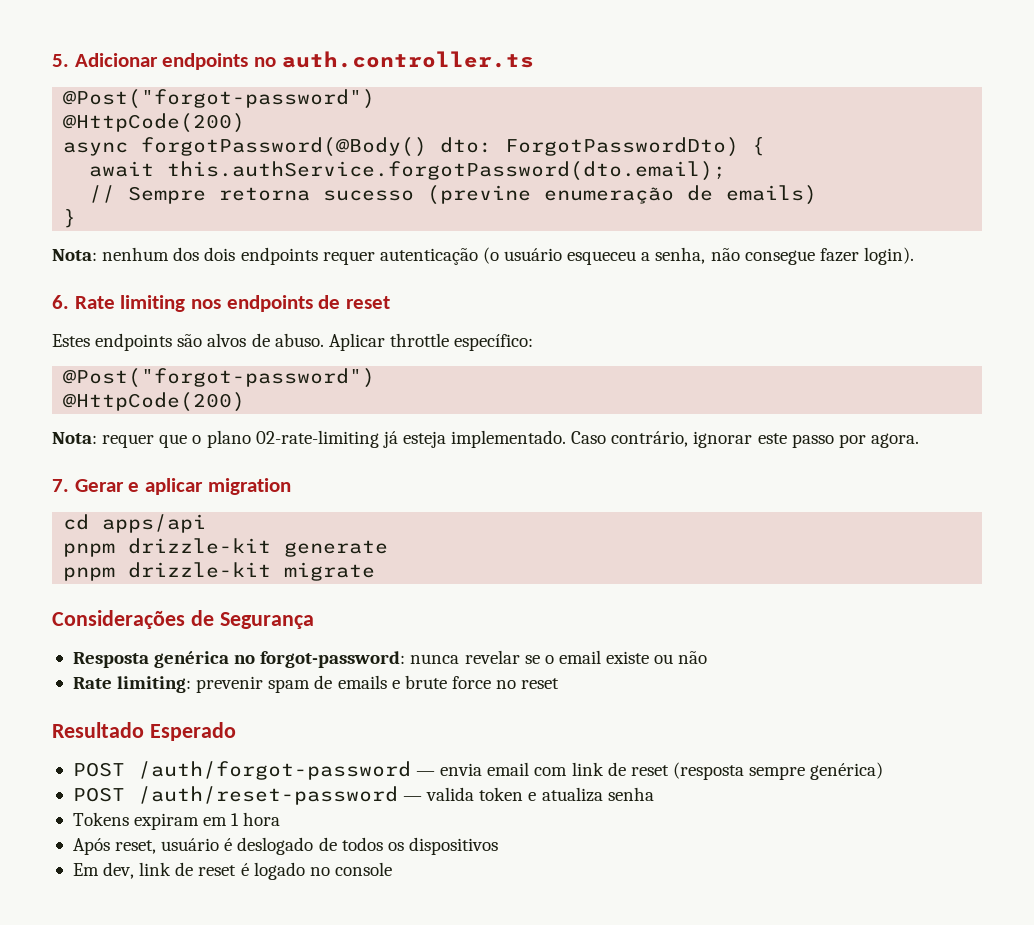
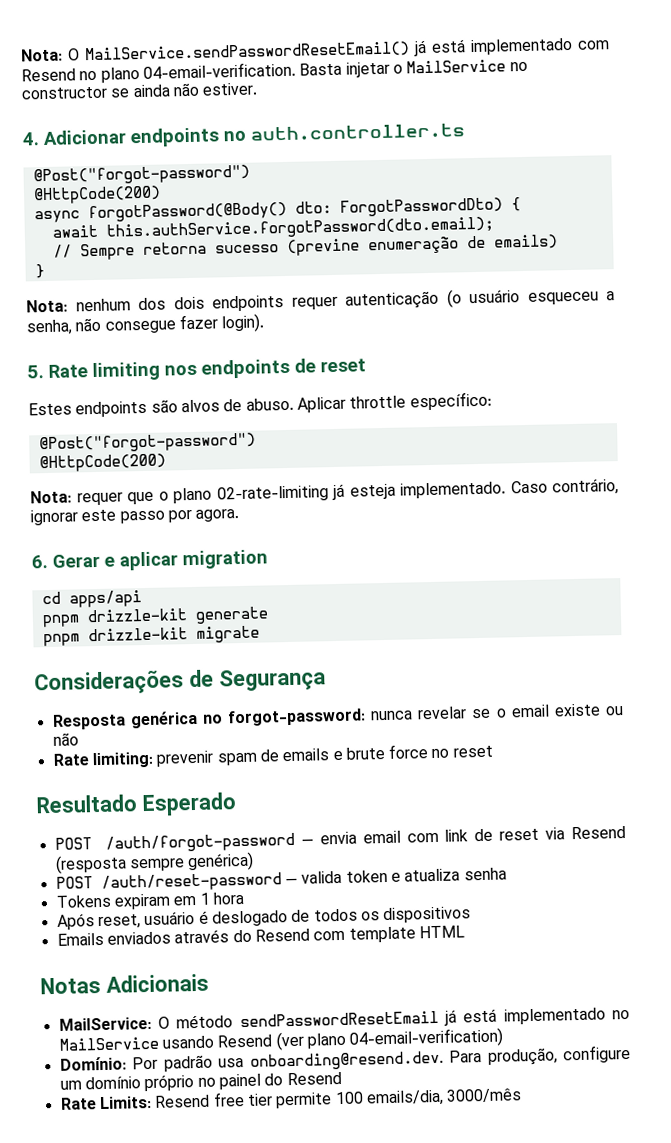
- 5. Adicionar endpoints no auth.controller.ts
+ Nota: O MailService.sendPasswordResetEmail() já está implementado com Resend no plano 04-email-verification. Basta injetar o MailService no constructor se ainda não estiver.
+ 4. Adicionar endpoints no auth.controller.ts
- 6. Rate limiting nos endpoints de reset
+ 5. Rate limiting nos endpoints de reset
- 7. Gerar e aplicar migration
+ 6. Gerar e aplicar migration
- POST /auth/forgot-password — envia email com link de reset (resposta sempre genérica)
+ POST /auth/forgot-password — envia email com link de reset via Resend (resposta sempre genérica)
- Em dev, link de reset é logado no console
+ Emails enviados através do Resend com template HTML
+ Notas Adicionais
+ MailService: O método sendPasswordResetEmail já está implementado no MailService usando Resend (ver plano 04-email-verification)
+ Domínio: Por padrão usa onboarding@resend.dev. Para produção, configure um domínio próprio no painel do Resend
+ Rate Limits: Resend free tier permite 100 emails/dia, 3000/mês

